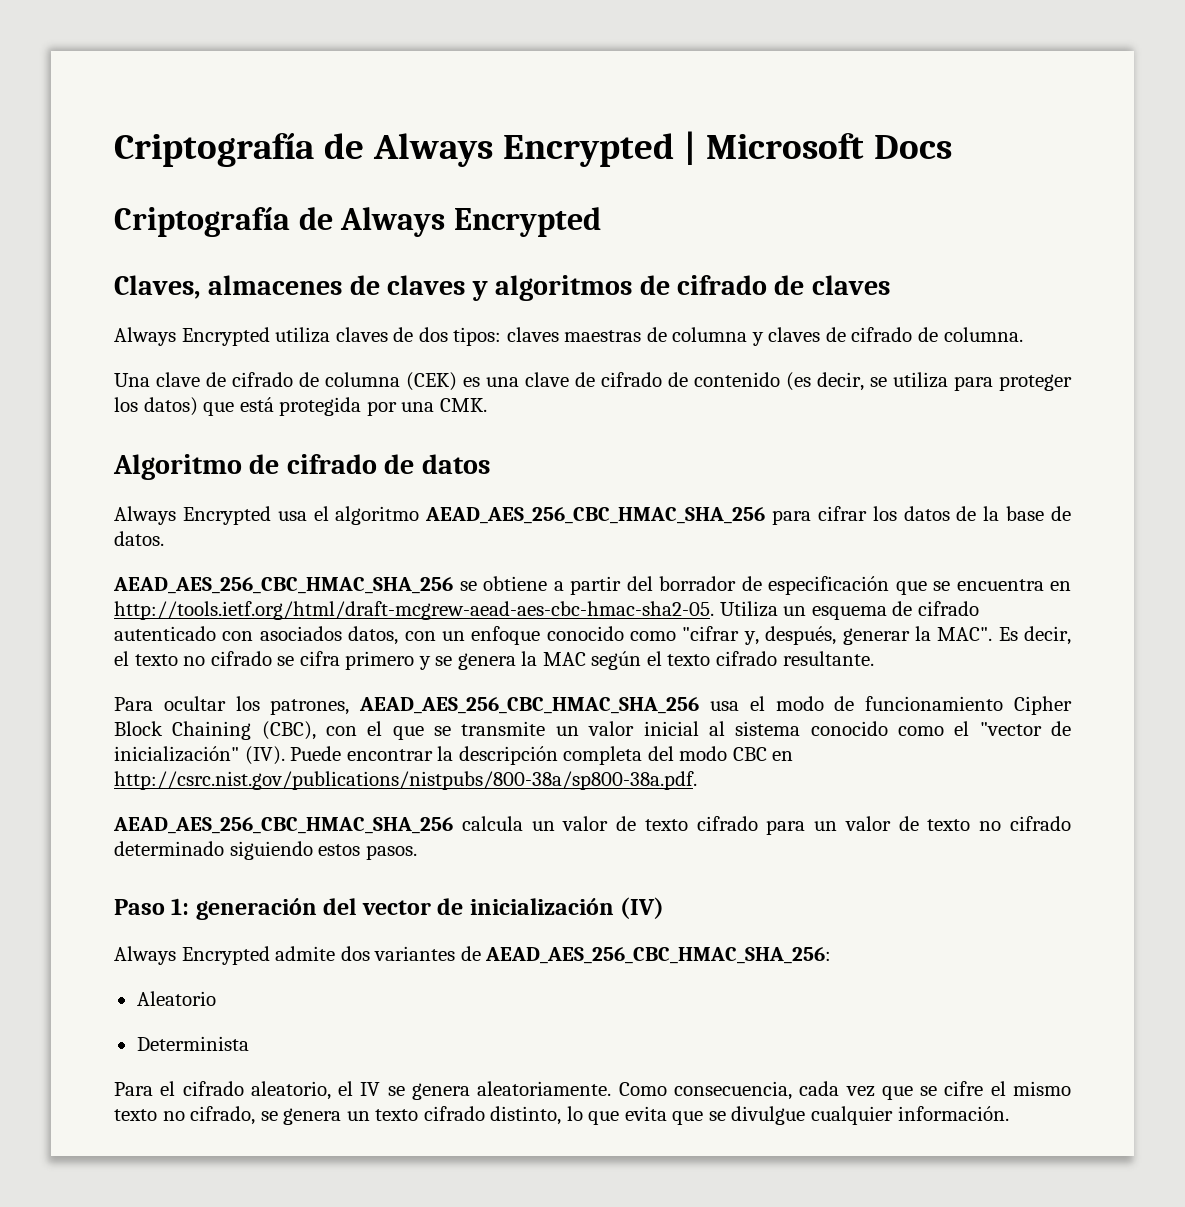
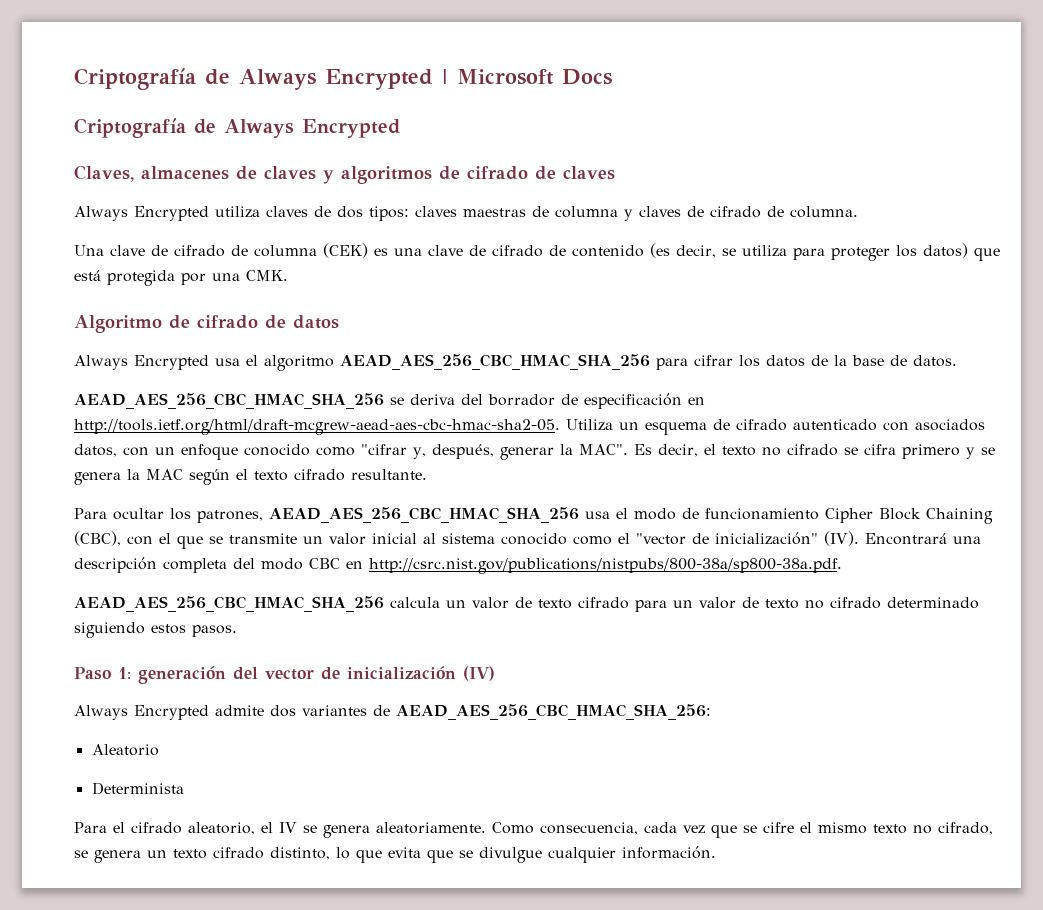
- AEAD_AES_256_CBC_HMAC_SHA_256 se obtiene a partir del borrador de especificación que se encuentra en http://tools.ietf.org/html/draft-mcgrew-aead-aes-cbc-hmac-sha2-05. Utiliza un esquema de cifrado autenticado con asociados datos, con un enfoque conocido como "cifrar y, después, generar la MAC".
+ AEAD_AES_256_CBC_HMAC_SHA_256 se deriva del borrador de especificación en http://tools.ietf.org/html/draft-mcgrew-aead-aes-cbc-hmac-sha2-05. Utiliza un esquema de cifrado autenticado con asociados datos, con un enfoque conocido como "cifrar y, después, generar la MAC".
- Para ocultar los patrones, AEAD_AES_256_CBC_HMAC_SHA_256 usa el modo de funcionamiento Cipher Block Chaining (CBC), con el que se transmite un valor inicial al sistema conocido como el "vector de inicialización" (IV). Puede encontrar la descripción completa del modo CBC en http://csrc.nist.gov/publications/nistpubs/800-38a/sp800-38a.pdf.
+ Para ocultar los patrones, AEAD_AES_256_CBC_HMAC_SHA_256 usa el modo de funcionamiento Cipher Block Chaining (CBC), con el que se transmite un valor inicial al sistema conocido como el "vector de inicialización" (IV). Encontrará una descripción completa del modo CBC en http://csrc.nist.gov/publications/nistpubs/800-38a/sp800-38a.pdf.

